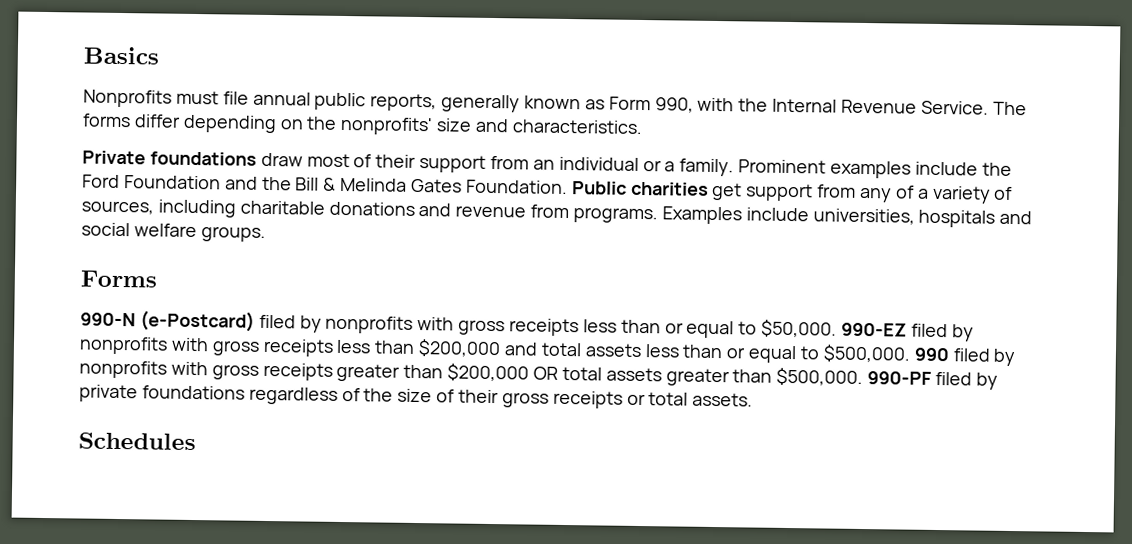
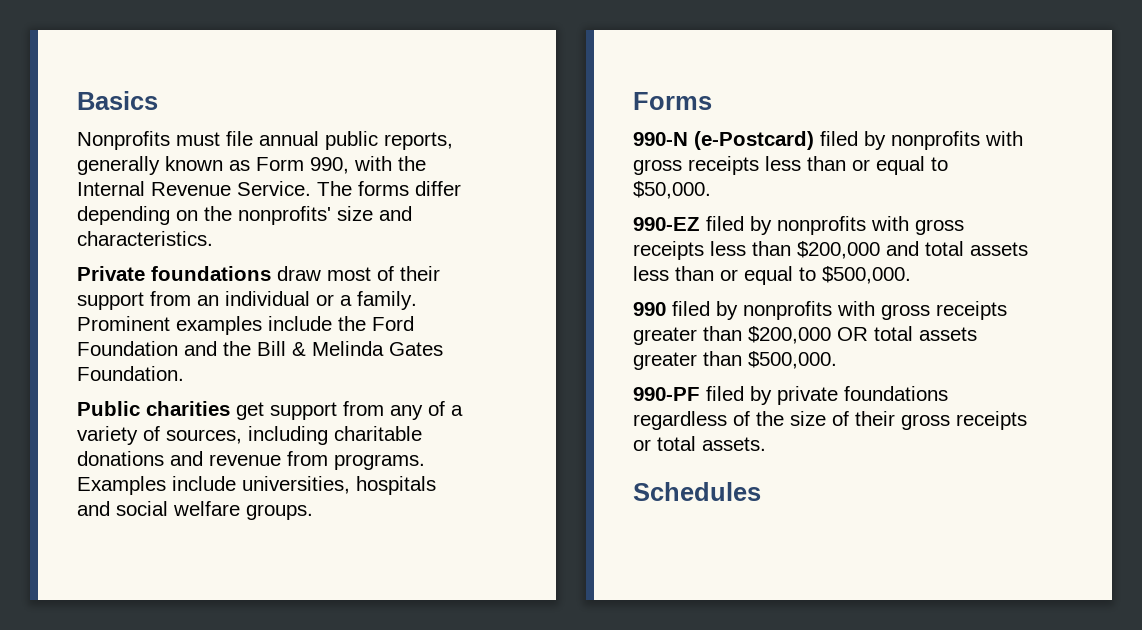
- Prominent examples include the Ford Foundation and the Bill & Melinda Gates Foundation. Public charities get support from any of a variety of sources, including charitable donations and revenue from programs.
+ Prominent examples include the Ford Foundation and the Bill & Melinda Gates Foundation.
+ Public charities get support from any of a variety of sources, including charitable donations and revenue from programs.
- 990-N (e-Postcard) filed by nonprofits with gross receipts less than or equal to $50,000. 990-EZ filed by nonprofits with gross receipts less than $200,000 and total assets less than or equal to $500,000. 990 filed by nonprofits with gross receipts greater than $200,000 OR total assets greater than $500,000. 990-PF filed by private foundations regardless of the size of their gross receipts or total assets.
+ 990-N (e-Postcard) filed by nonprofits with gross receipts less than or equal to $50,000.
+ 990-EZ filed by nonprofits with gross receipts less than $200,000 and total assets less than or equal to $500,000.
+ 990 filed by nonprofits with gross receipts greater than $200,000 OR total assets greater than $500,000.
+ 990-PF filed by private foundations regardless of the size of their gross receipts or total assets.

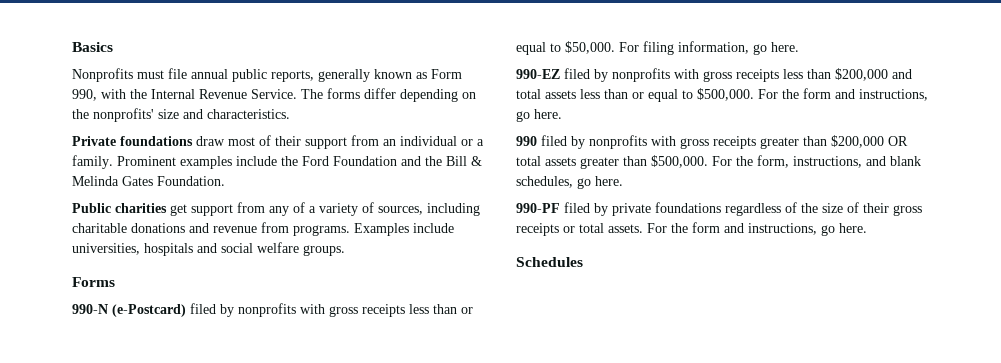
+ For filing information, go here.
- 990-EZ filed by nonprofits with gross receipts less than $200,000 and total assets less than or equal to $500,000.
+ 990-EZ filed by nonprofits with gross receipts less than $200,000 and total assets less than or equal to $500,000. For the form and instructions, go here.
+ For the form, instructions, and blank schedules, go here.
- 990-PF filed by private foundations regardless of the size of their gross receipts or total assets.
+ 990-PF filed by private foundations regardless of the size of their gross receipts or total assets. For the form and instructions, go here.

